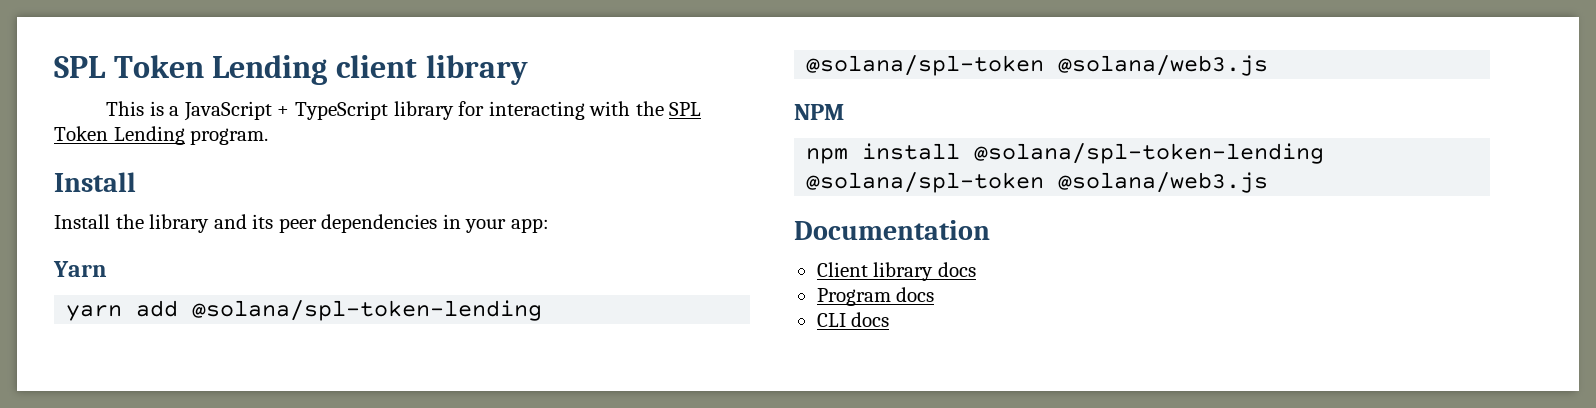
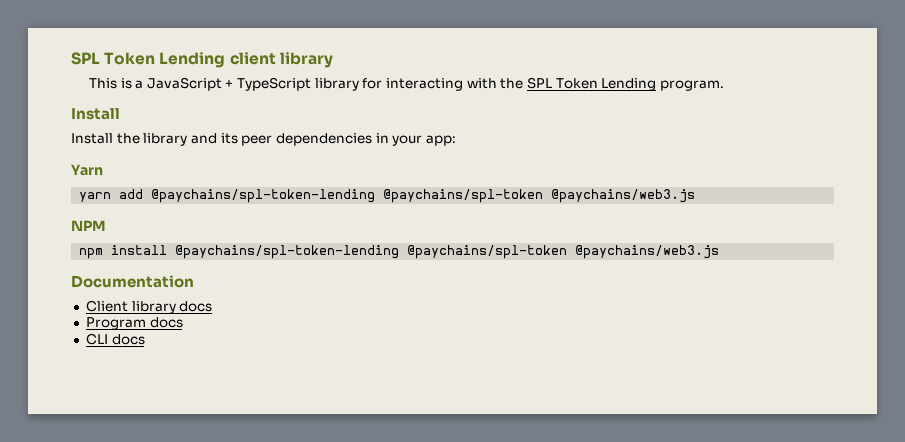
- yarn add @solana/spl-token-lending @solana/spl-token @solana/web3.js
+ yarn add @paychains/spl-token-lending @paychains/spl-token @paychains/web3.js
- npm install @solana/spl-token-lending @solana/spl-token @solana/web3.js
+ npm install @paychains/spl-token-lending @paychains/spl-token @paychains/web3.js

